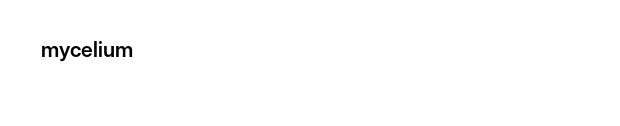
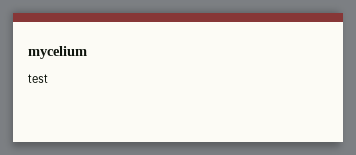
+ test

